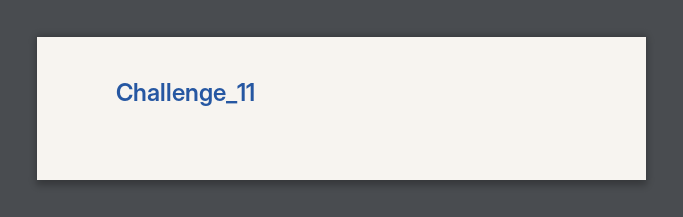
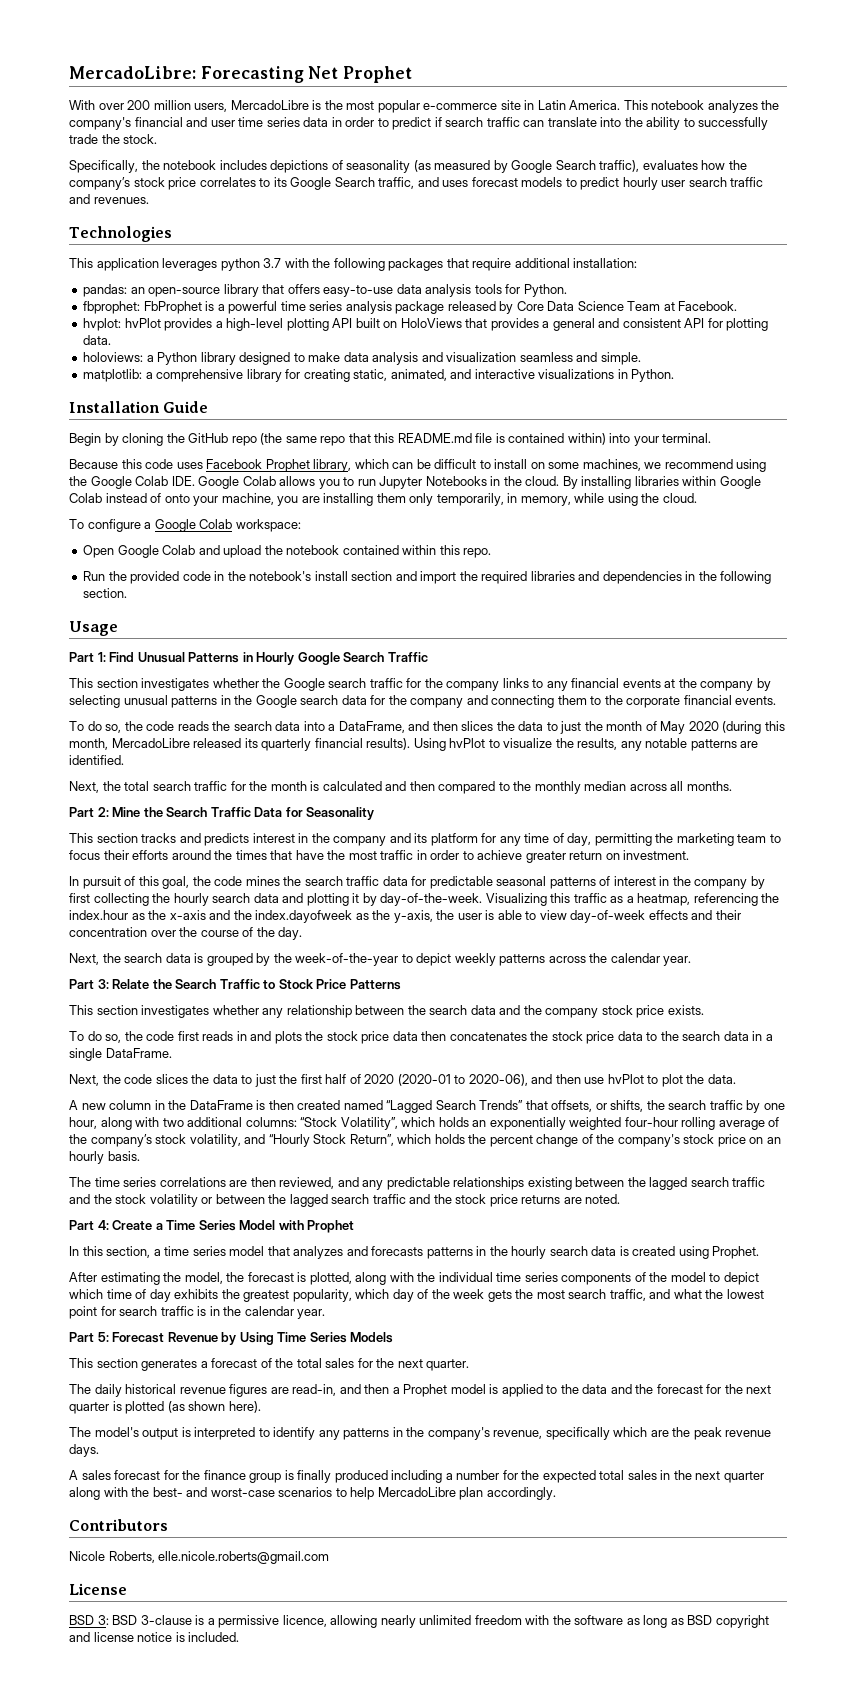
- Challenge_11
+ MercadoLibre: Forecasting Net Prophet
+ With over 200 million users, MercadoLibre is the most popular e-commerce site in Latin America. This notebook analyzes the company's financial and user time series data in order to predict if search traffic can translate into the ability to successfully trade the stock.
+ Specifically, the notebook includes depictions of seasonality (as measured by Google Search traffic), evaluates how the company’s stock price correlates to its Google Search traffic, and uses forecast models to predict hourly user search traffic and revenues.
+ Technologies
+ This application leverages python 3.7 with the following packages that require additional installation:
+ pandas: an open-source library that offers easy-to-use data analysis tools for Python.
+ fbprophet: FbProphet is a powerful time series analysis package released by Core Data Science Team at Facebook.
+ hvplot: hvPlot provides a high-level plotting API built on HoloViews that provides a general and consistent API for plotting data.
+ holoviews: a Python library designed to make data analysis and visualization seamless and simple.
+ matplotlib: a comprehensive library for creating static, animated, and interactive visualizations in Python.
+ Installation Guide
+ Begin by cloning the GitHub repo (the same repo that this README.md file is contained within) into your terminal.
+ Because this code uses Facebook Prophet library, which can be difficult to install on some machines, we recommend using the Google Colab IDE. Google Colab allows you to run Jupyter Notebooks in the cloud. By installing libraries within Google Colab instead of onto your machine, you are installing them only temporarily, in memory, while using the cloud.
+ To configure a Google Colab workspace:
+ Open Google Colab and upload the notebook contained within this repo.
+ Run the provided code in the notebook's install section and import the required libraries and dependencies in the following section.
+ Usage
+ Part 1: Find Unusual Patterns in Hourly Google Search Traffic
+ This section investigates whether the Google search traffic for the company links to any financial events at the company by selecting unusual patterns in the Google search data for the company and connecting them to the corporate financial events.
+ To do so, the code reads the search data into a DataFrame, and then slices the data to just the month of May 2020 (during this month, MercadoLibre released its quarterly financial results). Using hvPlot to visualize the results, any notable patterns are identified.
+ Next, the total search traffic for the month is calculated and then compared to the monthly median across all months.
+ Part 2: Mine the Search Traffic Data for Seasonality
+ This section tracks and predicts interest in the company and its platform for any time of day, permitting the marketing team to focus their efforts around the times that have the most traffic in order to achieve greater return on investment.
+ In pursuit of this goal, the code mines the search traffic data for predictable seasonal patterns of interest in the company by first collecting the hourly search data and plotting it by day-of-the-week. Visualizing this traffic as a heatmap, referencing the index.hour as the x-axis and the index.dayofweek as the y-axis, the user is able to view day-of-week effects and their concentration over the course of the day.
+ Next, the search data is grouped by the week-of-the-year to depict weekly patterns across the calendar year.
+ Part 3: Relate the Search Traffic to Stock Price Patterns
+ This section investigates whether any relationship between the search data and the company stock price exists.
+ To do so, the code first reads in and plots the stock price data then concatenates the stock price data to the search data in a single DataFrame.
+ Next, the code slices the data to just the first half of 2020 (2020-01 to 2020-06), and then use hvPlot to plot the data.
+ A new column in the DataFrame is then created named “Lagged Search Trends” that offsets, or shifts, the search traffic by one hour, along with two additional columns: “Stock Volatility”, which holds an exponentially weighted four-hour rolling average of the company’s stock volatility, and “Hourly Stock Return”, which holds the percent change of the company's stock price on an hourly basis.
+ The time series correlations are then reviewed, and any predictable relationships existing between the lagged search traffic and the stock volatility or between the lagged search traffic and the stock price returns are noted.
+ Part 4: Create a Time Series Model with Prophet
+ In this section, a time series model that analyzes and forecasts patterns in the hourly search data is created using Prophet.
+ After estimating the model, the forecast is plotted, along with the individual time series components of the model to depict which time of day exhibits the greatest popularity, which day of the week gets the most search traffic, and what the lowest point for search traffic is in the calendar year.
+ Part 5: Forecast Revenue by Using Time Series Models
+ This section generates a forecast of the total sales for the next quarter.
+ The daily historical revenue figures are read-in, and then a Prophet model is applied to the data and the forecast for the next quarter is plotted (as shown here).
+ The model's output is interpreted to identify any patterns in the company's revenue, specifically which are the peak revenue days.
+ A sales forecast for the finance group is finally produced including a number for the expected total sales in the next quarter along with the best- and worst-case scenarios to help MercadoLibre plan accordingly.
+ Contributors
+ Nicole Roberts, elle.nicole.roberts@gmail.com
+ License
+ BSD 3: BSD 3-clause is a permissive licence, allowing nearly unlimited freedom with the software as long as BSD copyright and license notice is included.

